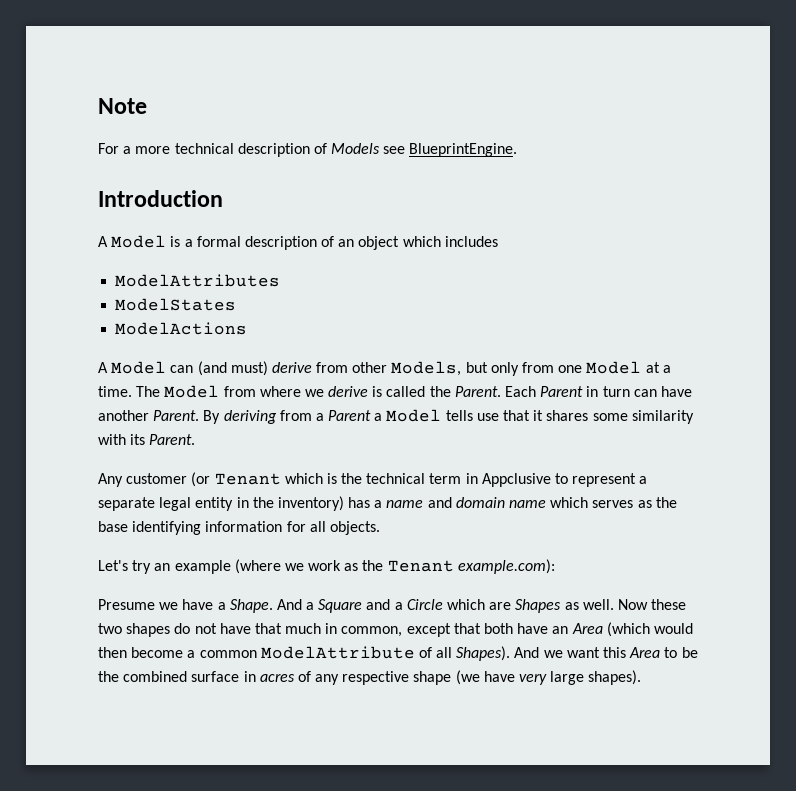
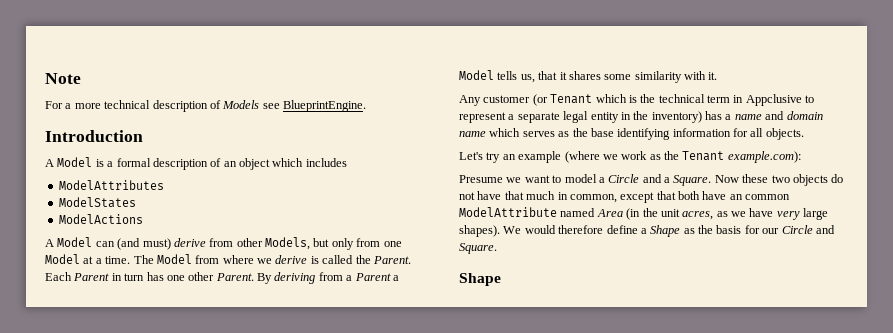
- Each Parent in turn can have another Parent.
+ Each Parent in turn has one other Parent.
- By deriving from a Parent a Model tells use that it shares some similarity with its Parent.
+ By deriving from a Parent a Model tells us, that it shares some similarity with it.
- Presume we have a Shape. And a Square and a Circle which are Shapes as well.
+ Presume we want to model a Circle and a Square.
- Now these two shapes do not have that much in common, except that both have an Area (which would then become a common ModelAttribute of all Shapes). And we want this Area to be the combined surface in acres of any respective shape (we have very large shapes).
+ Now these two objects do not have that much in common, except that both have an common ModelAttribute named Area (in the unit acres, as we have very large shapes). We would therefore define a Shape as the basis for our Circle and Square.
+ Shape

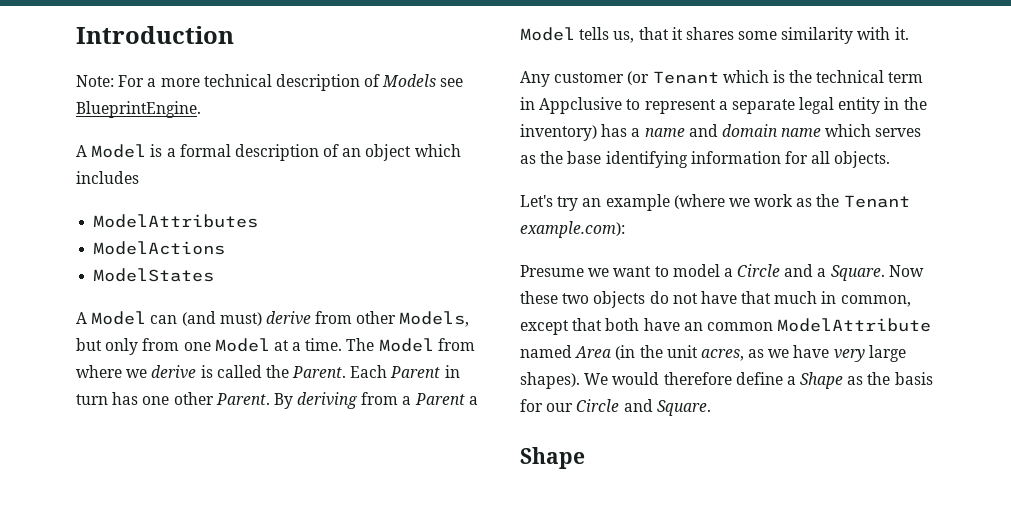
- Note
- For a more technical description of Models see BlueprintEngine.
+ Introduction
+ Note: For a more technical description of Models see BlueprintEngine.
- Introduction
+ ModelActions
- ModelActions

